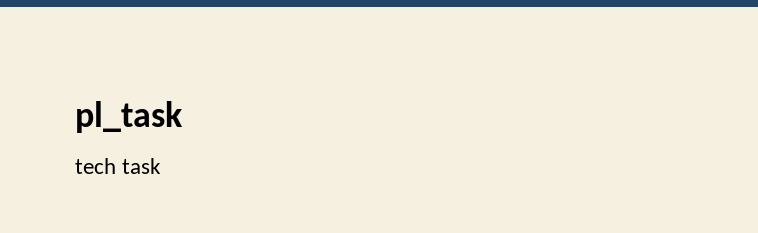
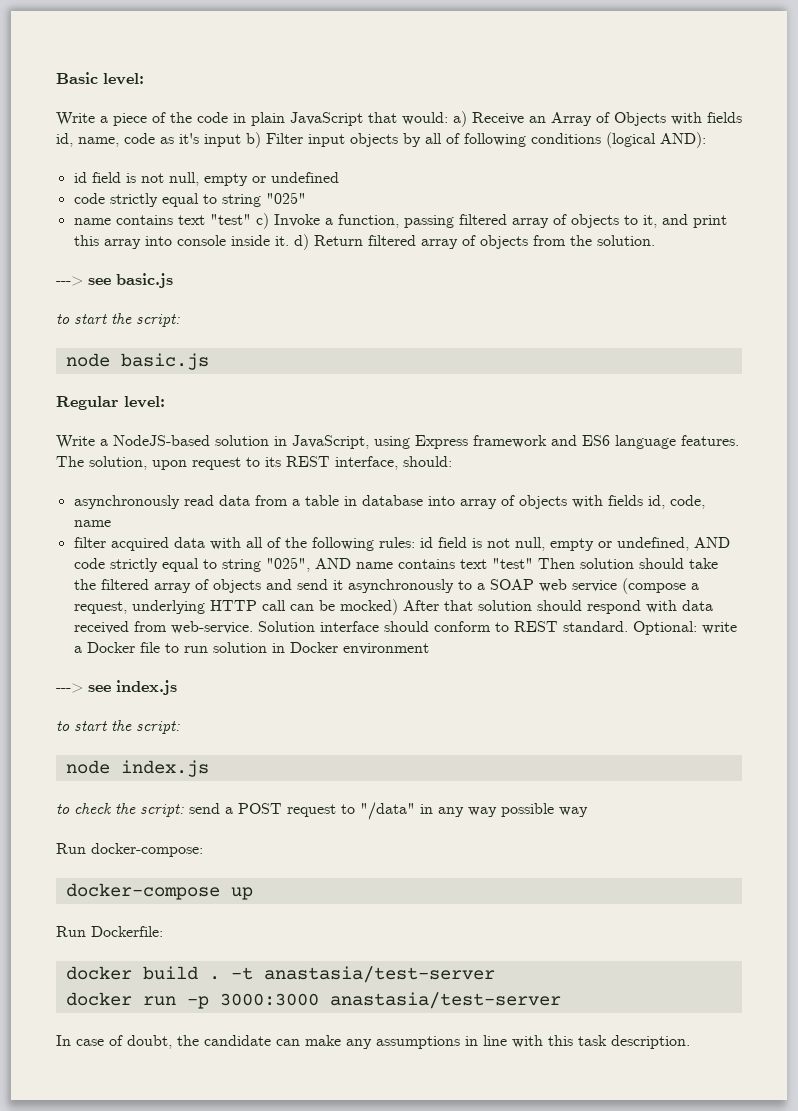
- pl_task
- tech task
+ Basic level:
+ Write a piece of the code in plain JavaScript that would: a) Receive an Array of Objects with fields id, name, code as it's input b) Filter input objects by all of following conditions (logical AND):
+ id field is not null, empty or undefined
+ code strictly equal to string "025"
+ name contains text "test" c) Invoke a function, passing filtered array of objects to it, and print this array into console inside it. d) Return filtered array of objects from the solution.
+ ---> see basic.js
+ to start the script:
+ node basic.js
+ Regular level:
+ Write a NodeJS-based solution in JavaScript, using Express framework and ES6 language features. The solution, upon request to its REST interface, should:
+ asynchronously read data from a table in database into array of objects with fields id, code, name
+ filter acquired data with all of the following rules: id field is not null, empty or undefined, AND code strictly equal to string "025", AND name contains text "test" Then solution should take the filtered array of objects and send it asynchronously to a SOAP web service (compose a request, underlying HTTP call can be mocked) After that solution should respond with data received from web-service. Solution interface should conform to REST standard. Optional: write a Docker file to run solution in Docker environment
+ ---> see index.js
+ to start the script:
+ node index.js
+ to check the script: send a POST request to "/data" in any way possible way
+ Run docker-compose:
+ docker-compose up
+ Run Dockerfile:
+ docker build . -t anastasia/test-server
+ docker run -p 3000:3000 anastasia/test-server
+ In case of doubt, the candidate can make any assumptions in line with this task description.

